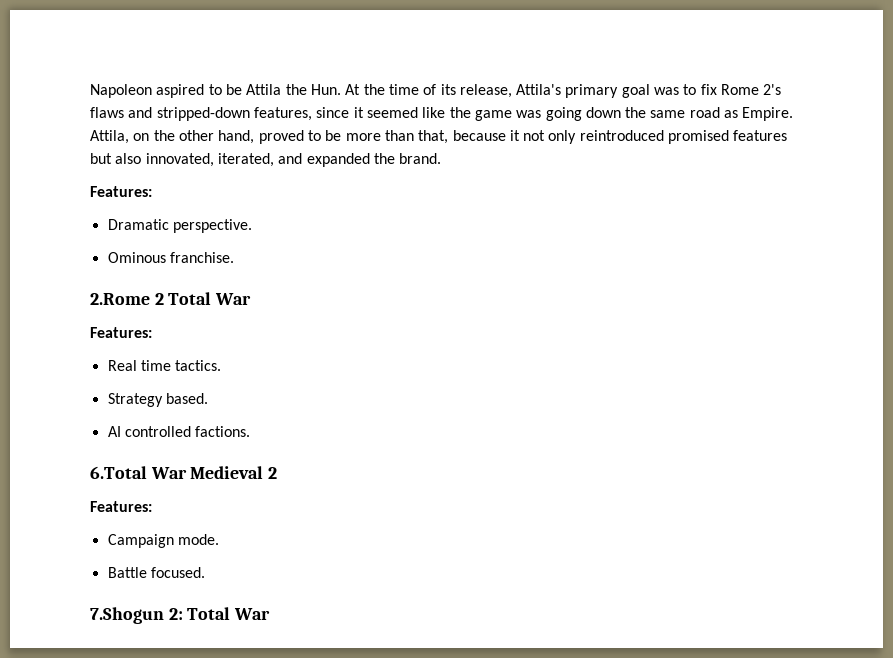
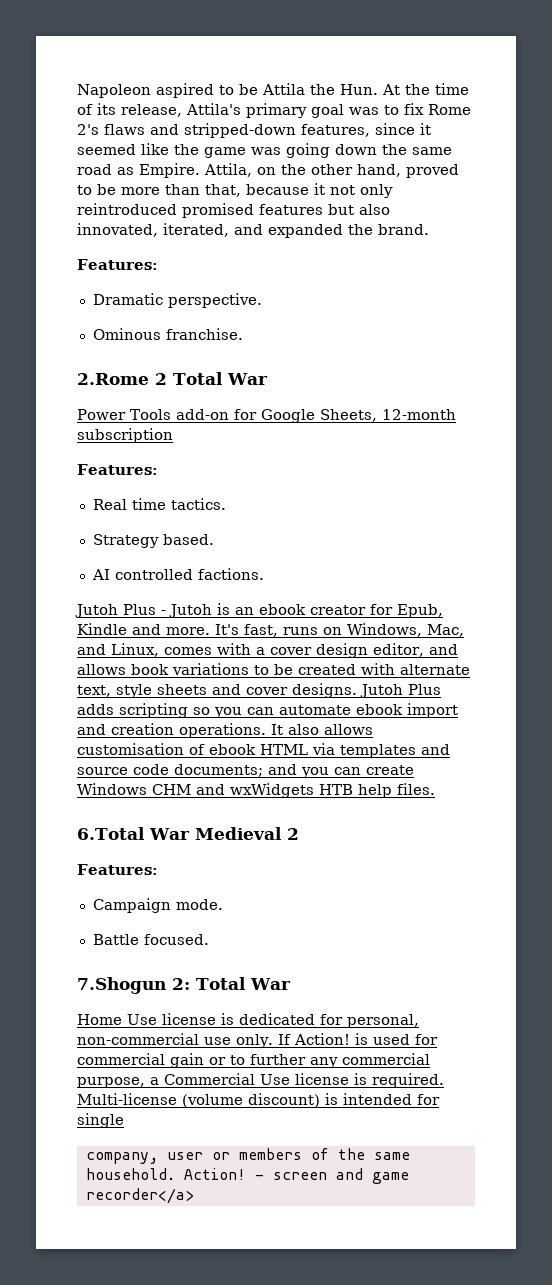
+ Power Tools add-on for Google Sheets, 12-month subscription
+ Jutoh Plus - Jutoh is an ebook creator for Epub, Kindle and more. It's fast, runs on Windows, Mac, and Linux, comes with a cover design editor, and allows book variations to be created with alternate text, style sheets and cover designs. Jutoh Plus adds scripting so you can automate ebook import and creation operations. It also allows customisation of ebook HTML via templates and source code documents; and you can create Windows CHM and wxWidgets HTB help files.
+ Home Use license is dedicated for personal, non-commercial use only. If Action! is used for commercial gain or to further any commercial purpose, a Commercial Use license is required. Multi-license (volume discount) is intended for single
+ company, user or members of the same household. Action! - screen and game recorder</a>

